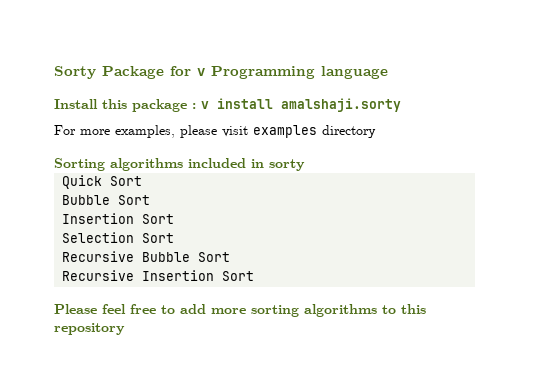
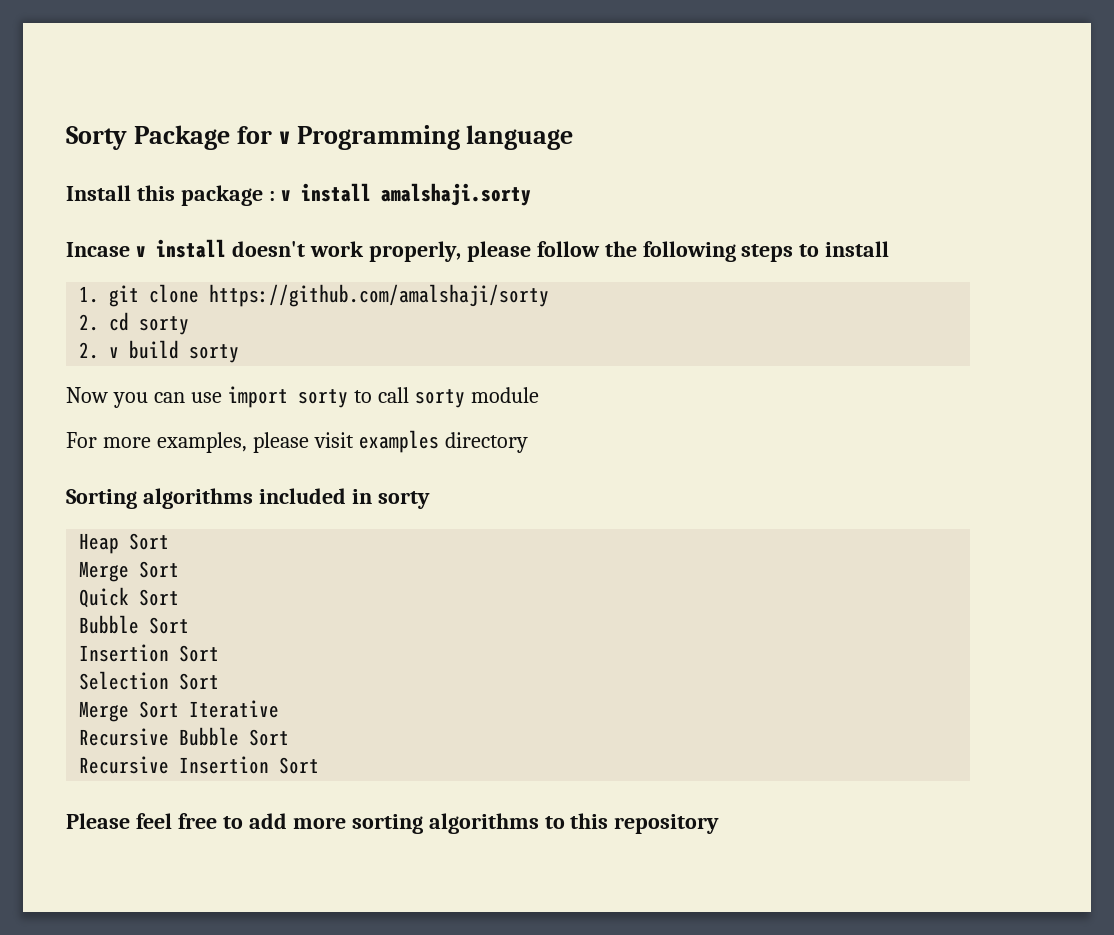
+ Incase v install doesn't work properly, please follow the following steps to install
+ 1. git clone https://github.com/amalshaji/sorty
+ 2. cd sorty
+ 2. v build sorty
+ Now you can use import sorty to call sorty module
+ Heap Sort
+ Merge Sort
+ Merge Sort Iterative

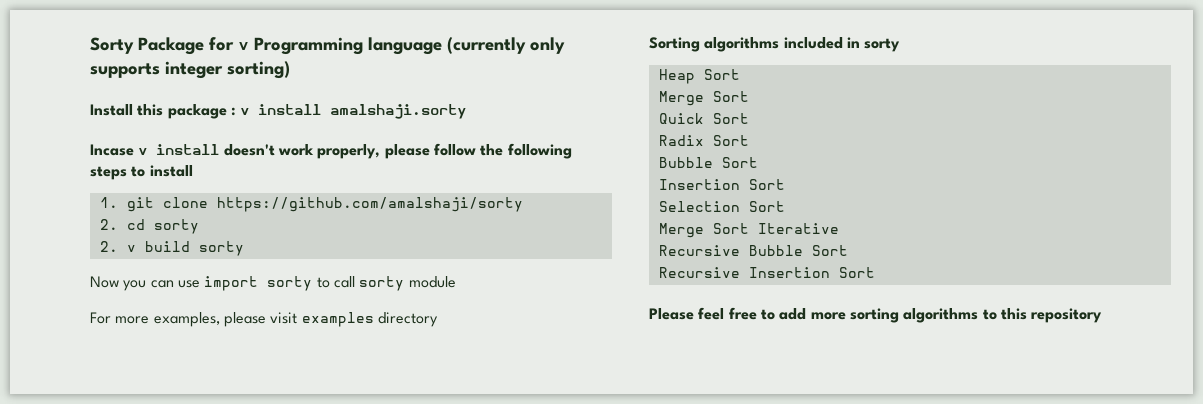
- Sorty Package for v Programming language
+ Sorty Package for v Programming language (currently only supports integer sorting)
+ Radix Sort

